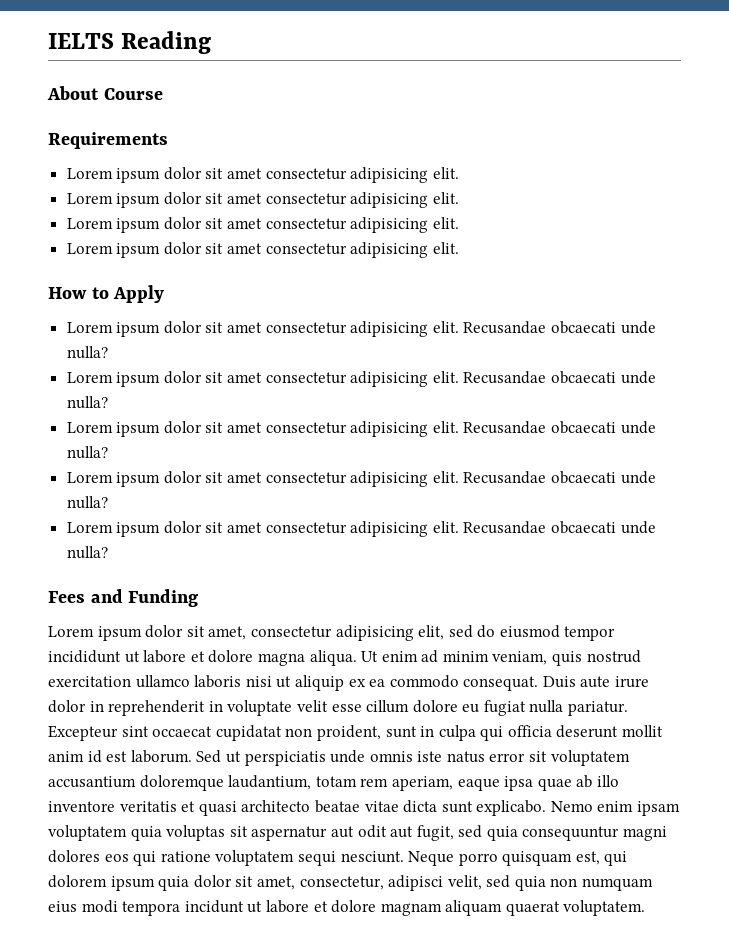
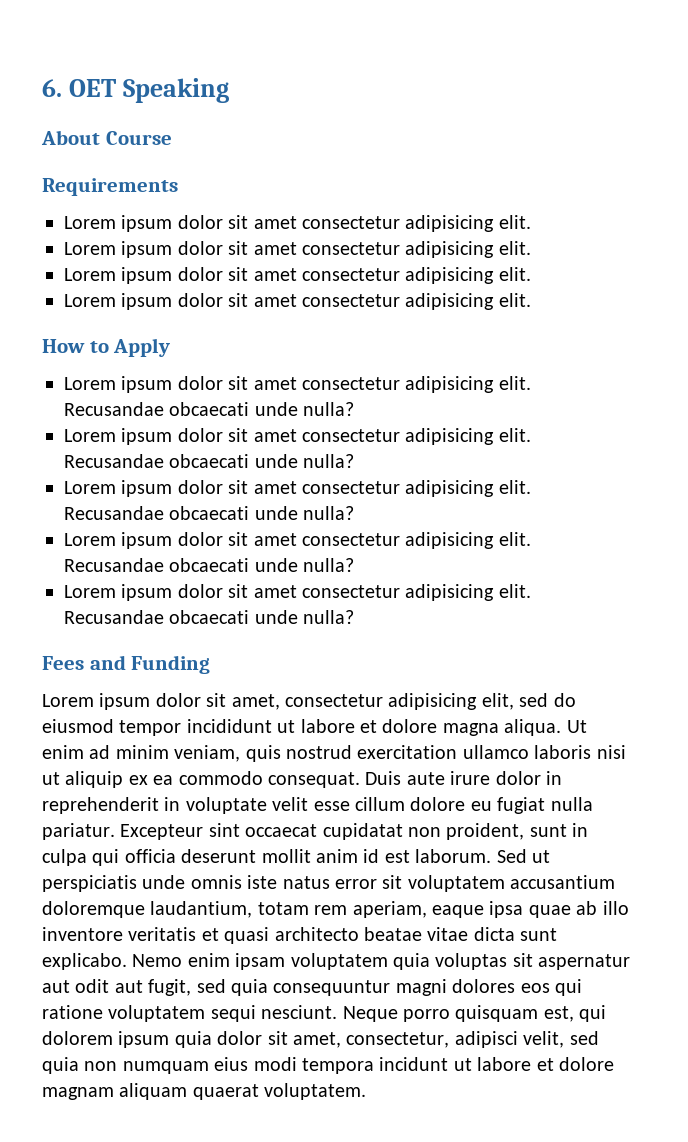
- IELTS Reading
+ 6. OET Speaking

